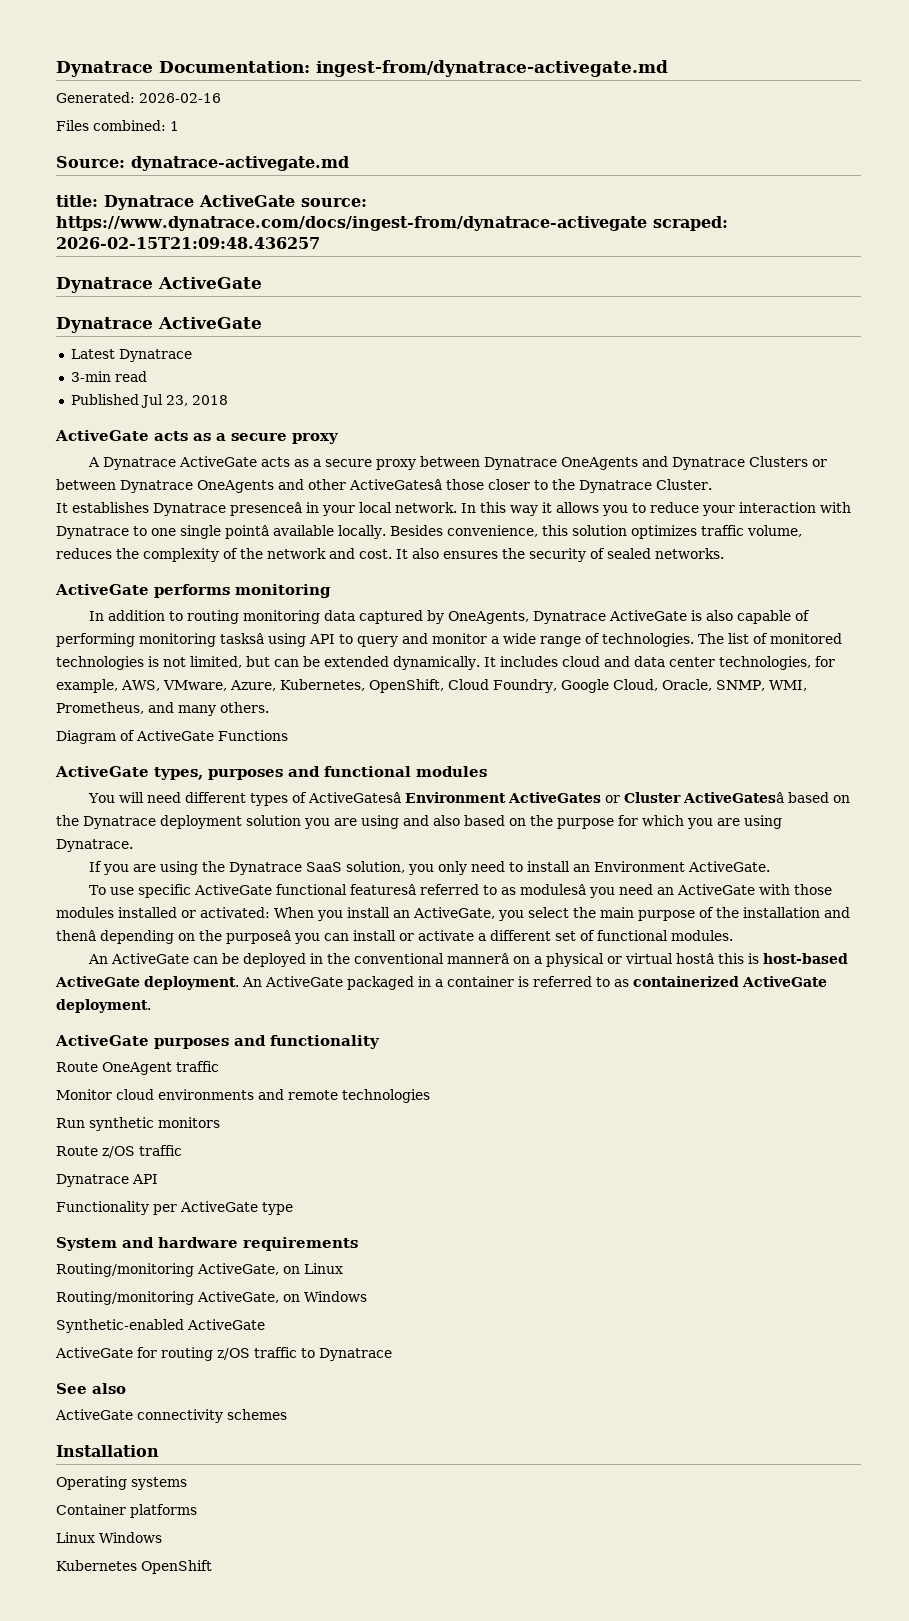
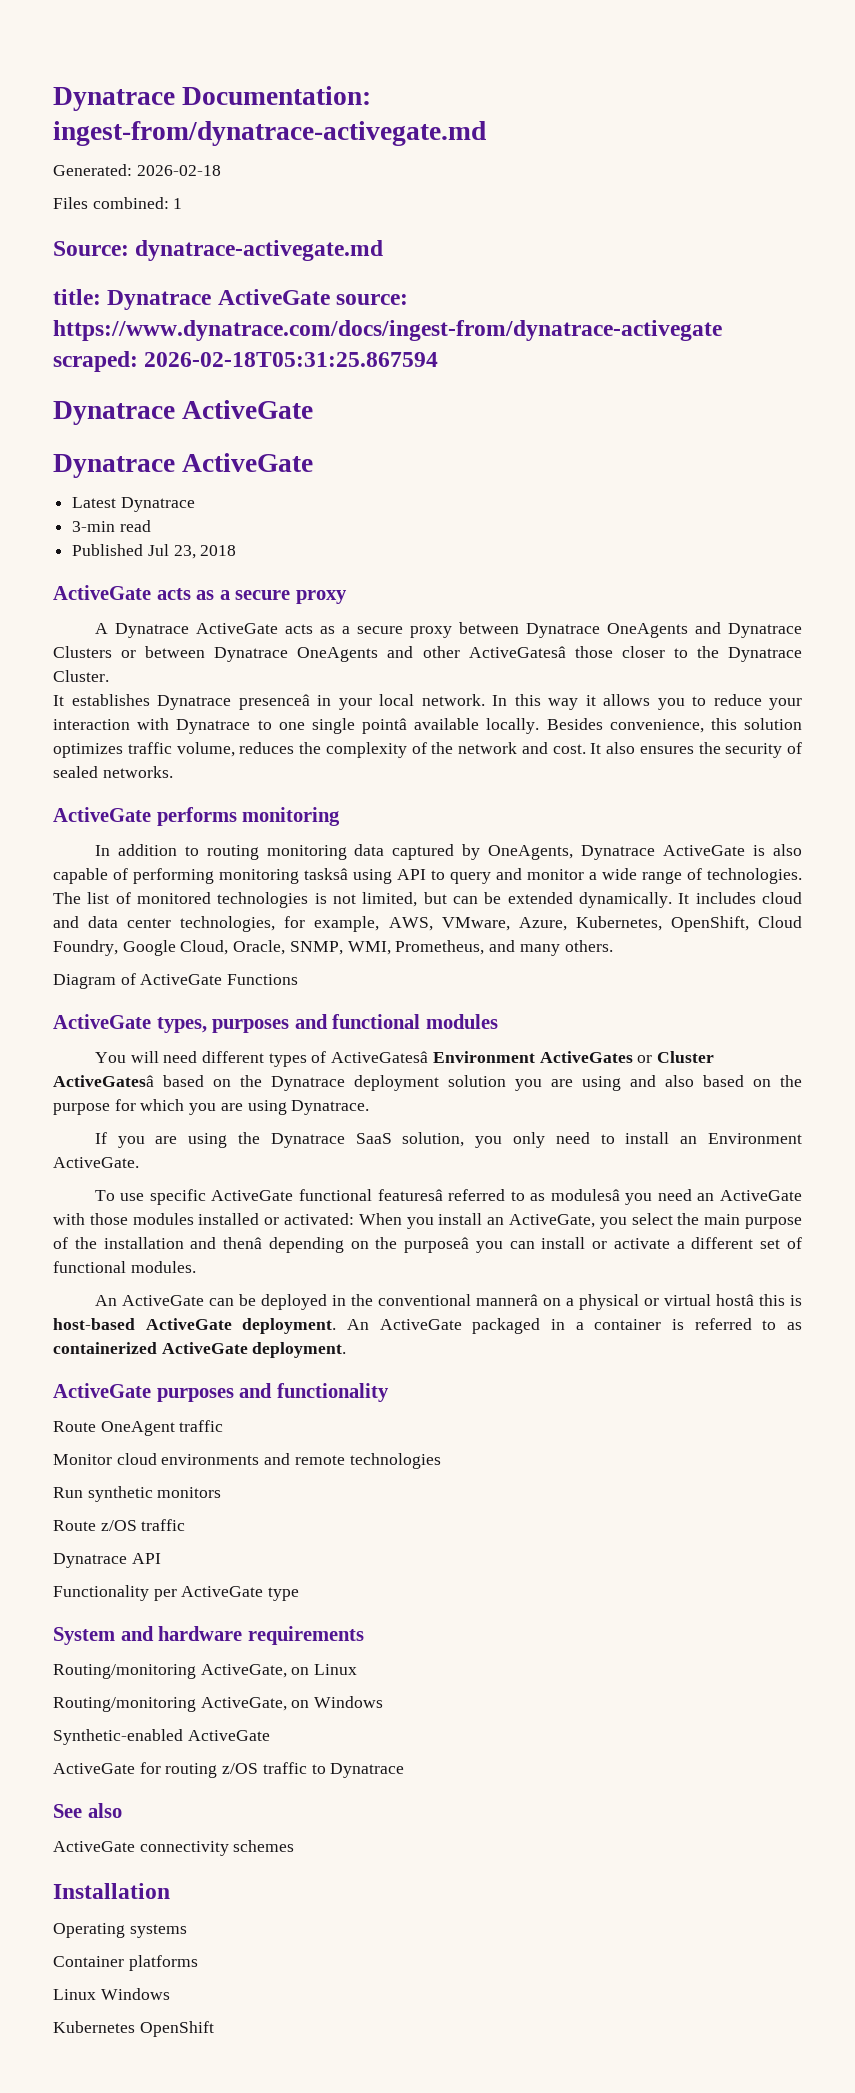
- Generated: 2026-02-16
+ Generated: 2026-02-18
- title: Dynatrace ActiveGate source: https://www.dynatrace.com/docs/ingest-from/dynatrace-activegate scraped: 2026-02-15T21:09:48.436257
+ title: Dynatrace ActiveGate source: https://www.dynatrace.com/docs/ingest-from/dynatrace-activegate scraped: 2026-02-18T05:31:25.867594

